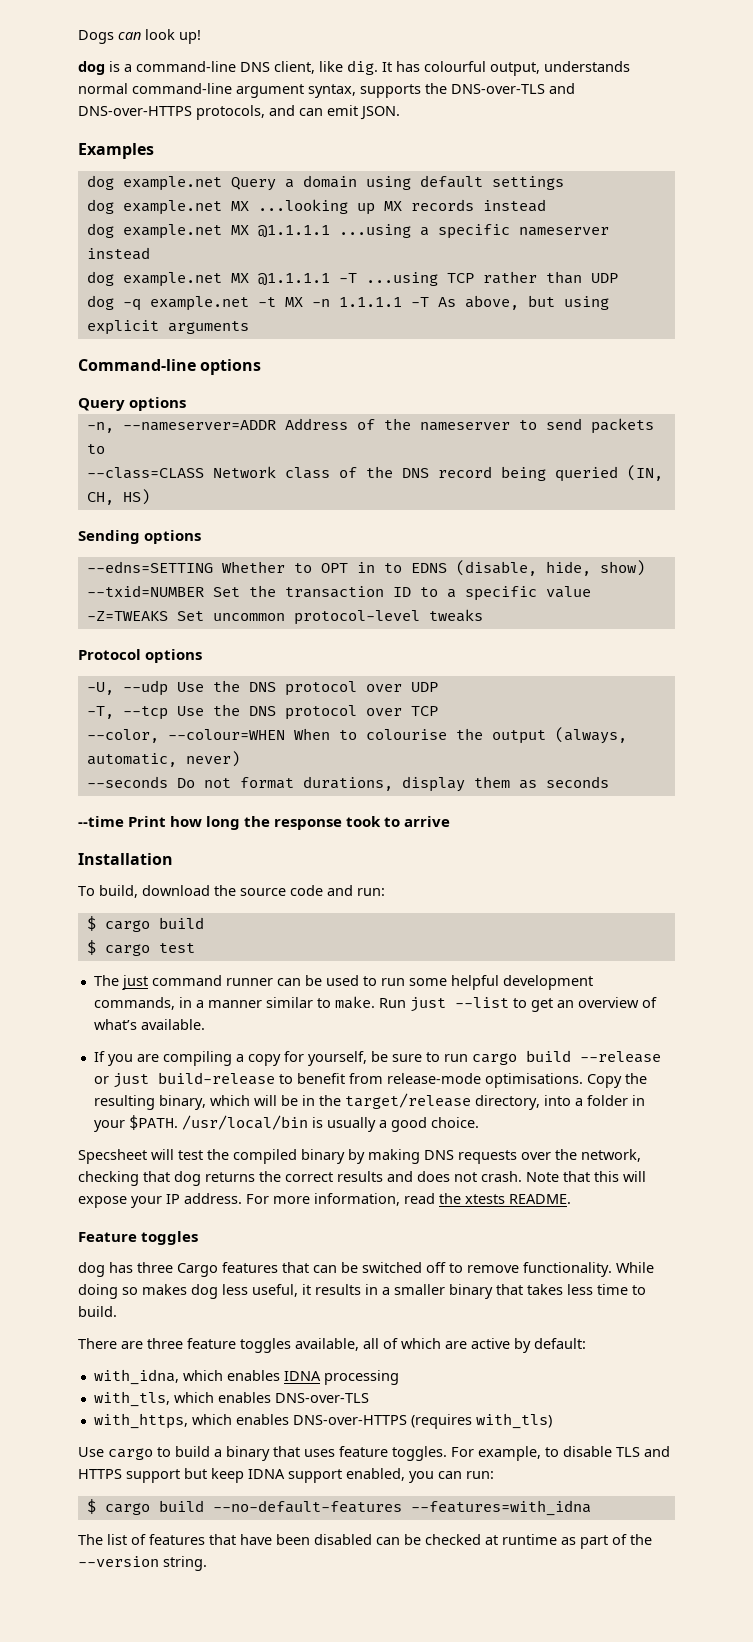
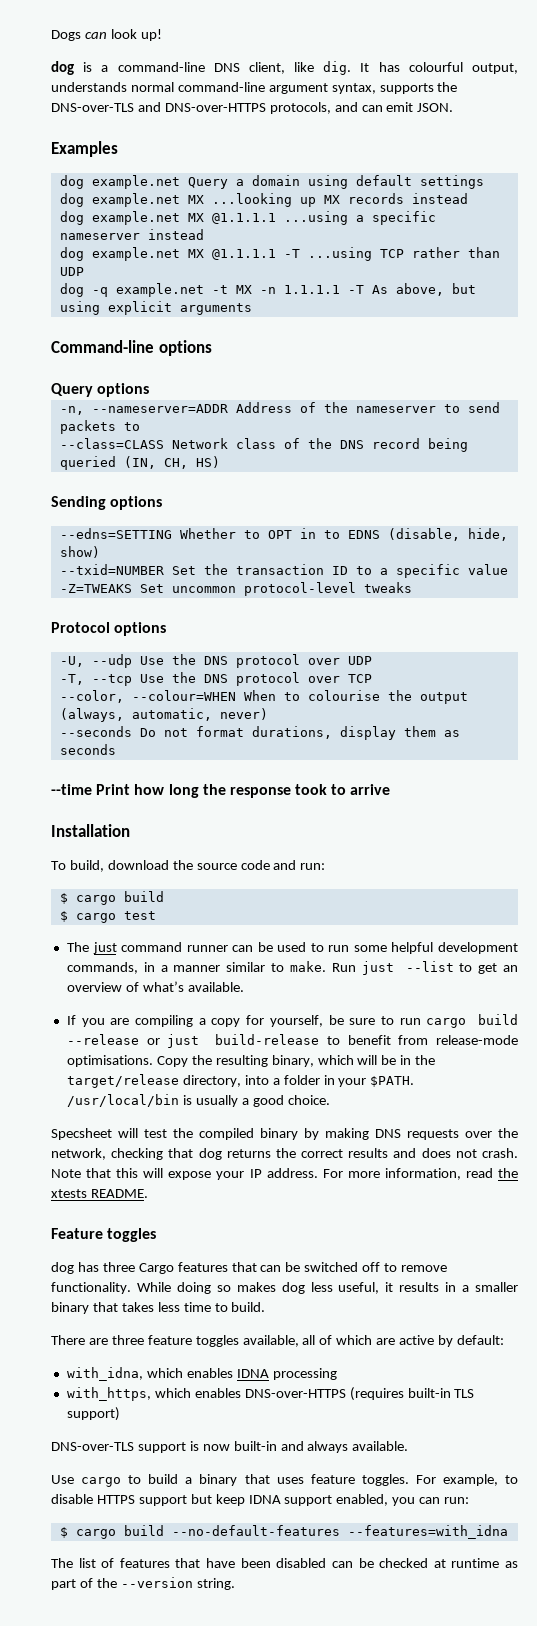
- with_tls, which enables DNS-over-TLS
- with_https, which enables DNS-over-HTTPS (requires with_tls)
+ with_https, which enables DNS-over-HTTPS (requires built-in TLS support)
+ DNS-over-TLS support is now built-in and always available.
- For example, to disable TLS and HTTPS support but keep IDNA support enabled, you can run:
+ For example, to disable HTTPS support but keep IDNA support enabled, you can run:

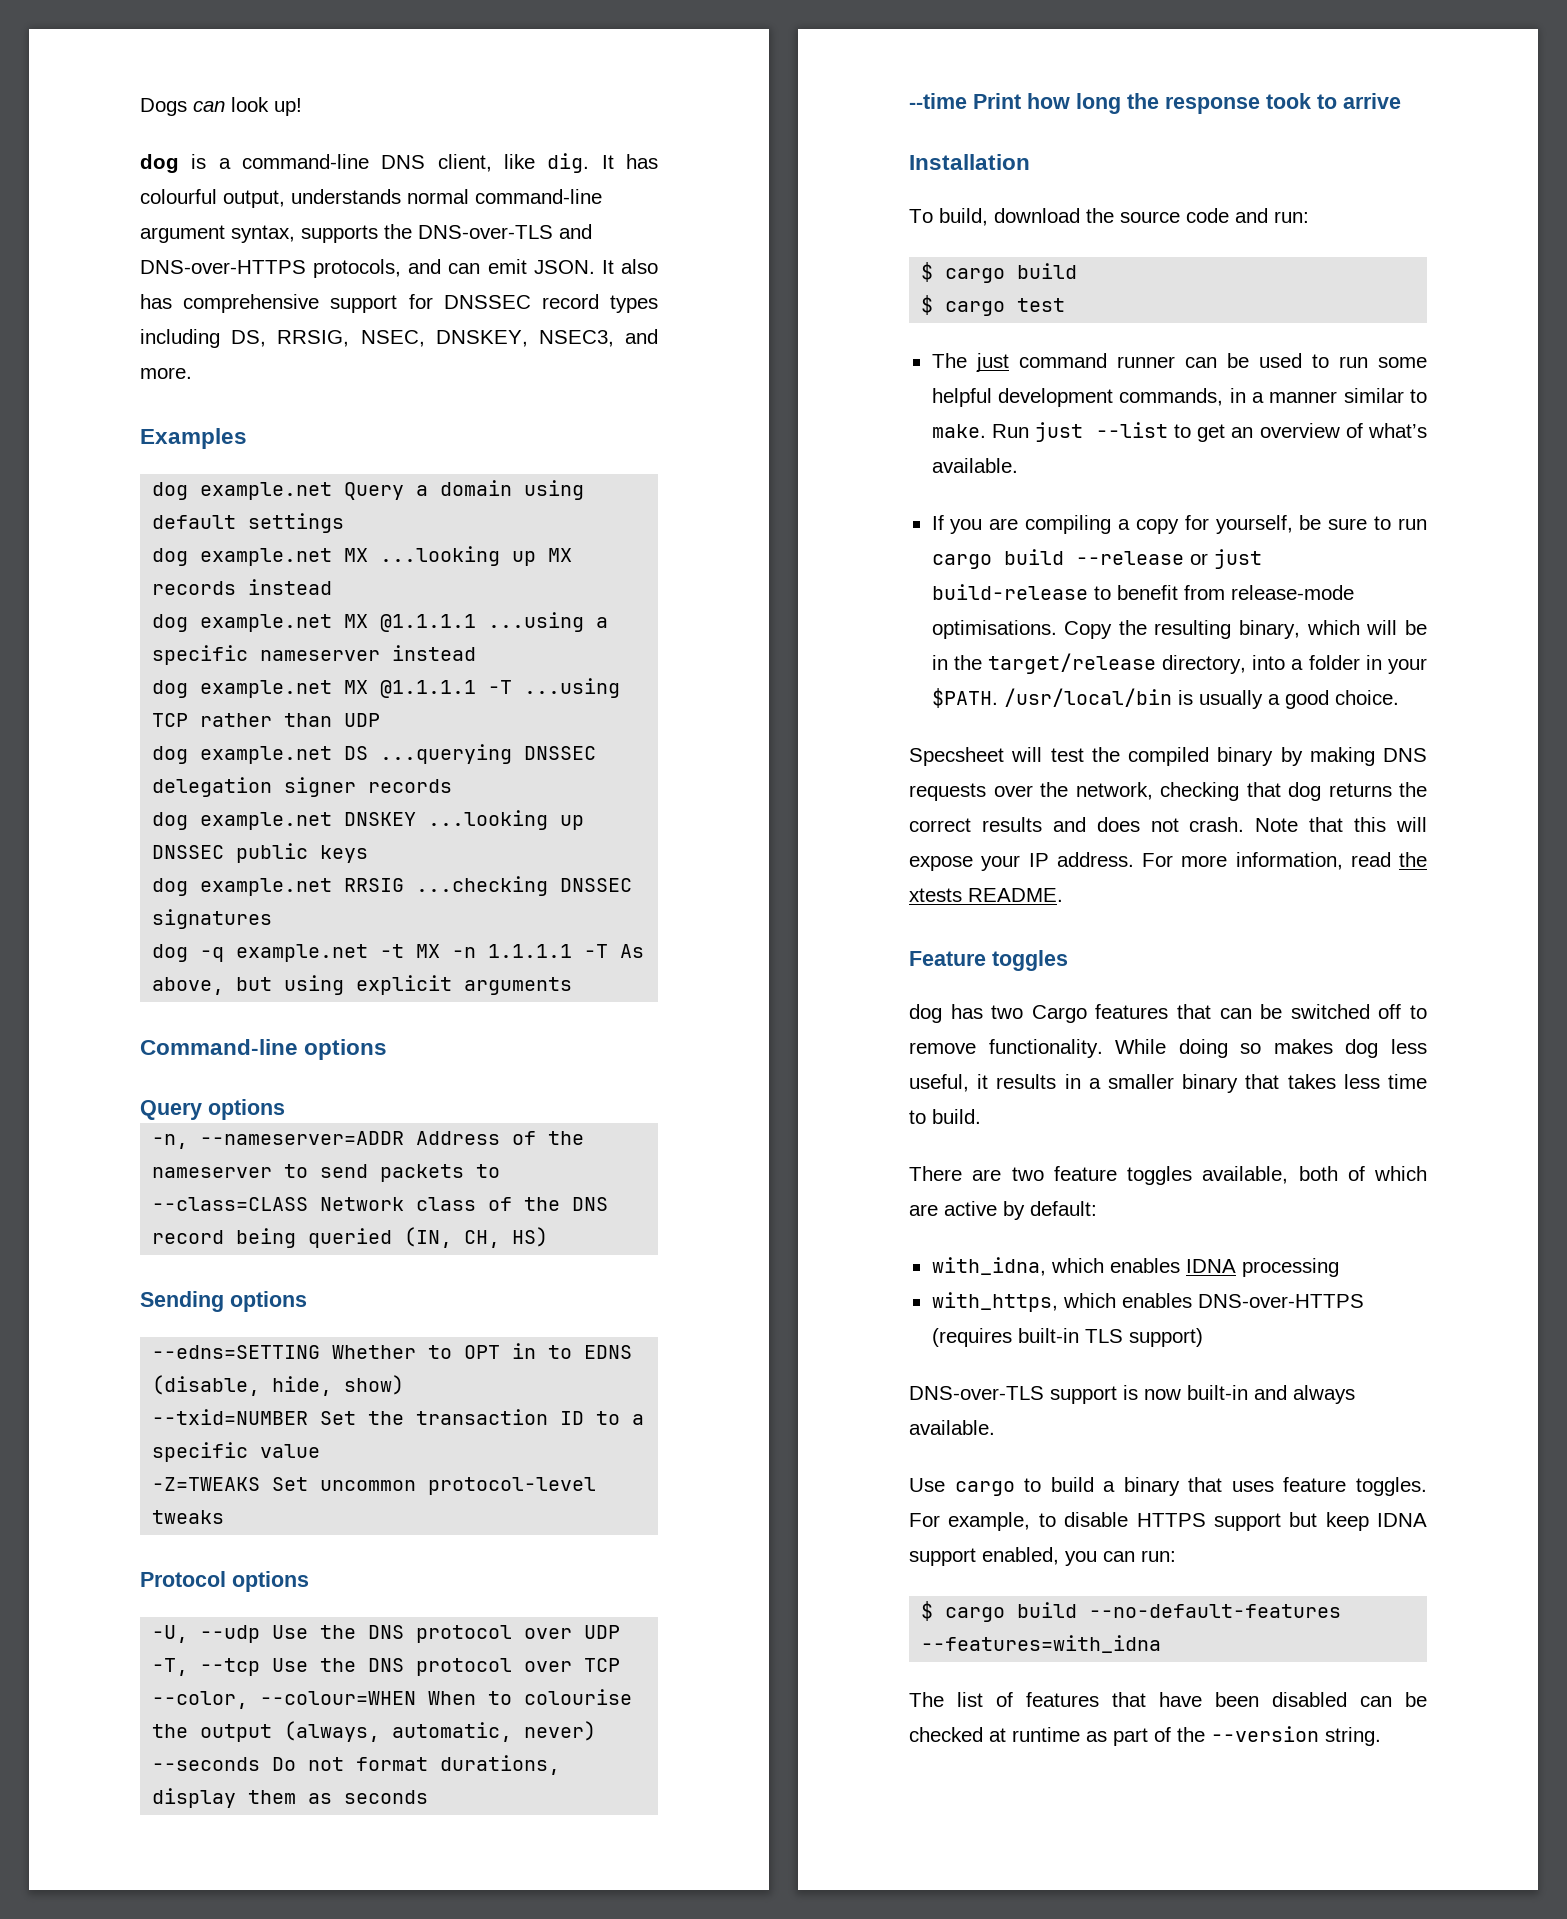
+ It also has comprehensive support for DNSSEC record types including DS, RRSIG, NSEC, DNSKEY, NSEC3, and more.
+ dog example.net DS ...querying DNSSEC delegation signer records
+ dog example.net DNSKEY ...looking up DNSSEC public keys
+ dog example.net RRSIG ...checking DNSSEC signatures
- dog has three Cargo features that can be switched off to remove functionality.
+ dog has two Cargo features that can be switched off to remove functionality.
- There are three feature toggles available, all of which are active by default:
+ There are two feature toggles available, both of which are active by default:

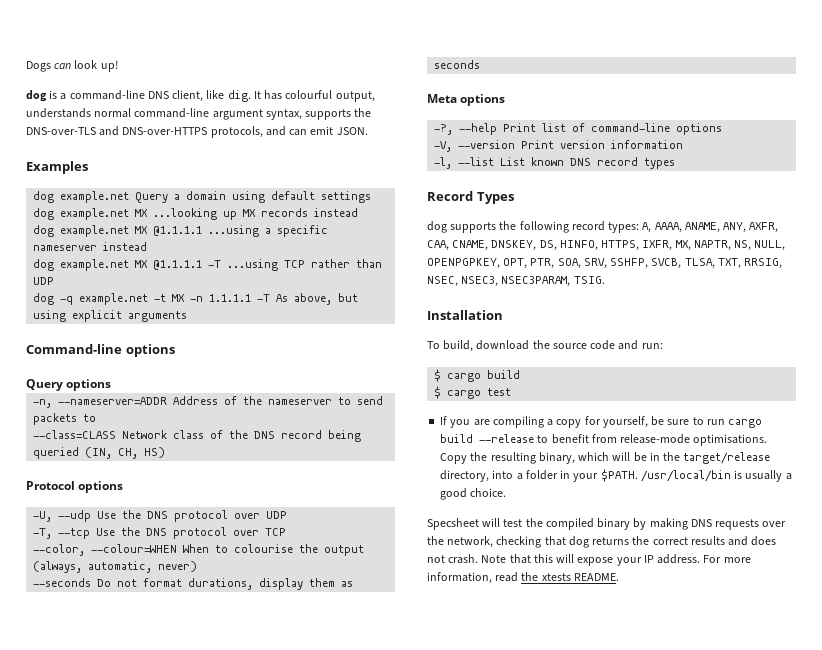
- It also has comprehensive support for DNSSEC record types including DS, RRSIG, NSEC, DNSKEY, NSEC3, and more.
- dog example.net DS ...querying DNSSEC delegation signer records
- dog example.net DNSKEY ...looking up DNSSEC public keys
- dog example.net RRSIG ...checking DNSSEC signatures
- Sending options
- --edns=SETTING Whether to OPT in to EDNS (disable, hide, show)
- --txid=NUMBER Set the transaction ID to a specific value
- -Z=TWEAKS Set uncommon protocol-level tweaks
- --time Print how long the response took to arrive
+ Meta options
+ -?, --help Print list of command-line options
+ -V, --version Print version information
+ -l, --list List known DNS record types
+ Record Types
+ dog supports the following record types: A, AAAA, ANAME, ANY, AXFR, CAA, CNAME, DNSKEY, DS, HINFO, HTTPS, IXFR, MX, NAPTR, NS, NULL, OPENPGPKEY, OPT, PTR, SOA, SRV, SSHFP, SVCB, TLSA, TXT, RRSIG, NSEC, NSEC3, NSEC3PARAM, TSIG.
- The just command runner can be used to run some helpful development commands, in a manner similar to make. Run just --list to get an overview of what’s available.
- If you are compiling a copy for yourself, be sure to run cargo build --release or just build-release to benefit from release-mode optimisations.
+ If you are compiling a copy for yourself, be sure to run cargo build --release to benefit from release-mode optimisations.
- Feature toggles
- dog has two Cargo features that can be switched off to remove functionality. While doing so makes dog less useful, it results in a smaller binary that takes less time to build.
- There are two feature toggles available, both of which are active by default:
- with_idna, which enables IDNA processing
- with_https, which enables DNS-over-HTTPS (requires built-in TLS support)
- DNS-over-TLS support is now built-in and always available.
- Use cargo to build a binary that uses feature toggles. For example, to disable HTTPS support but keep IDNA support enabled, you can run:
- $ cargo build --no-default-features --features=with_idna
- The list of features that have been disabled can be checked at runtime as part of the --version string.

